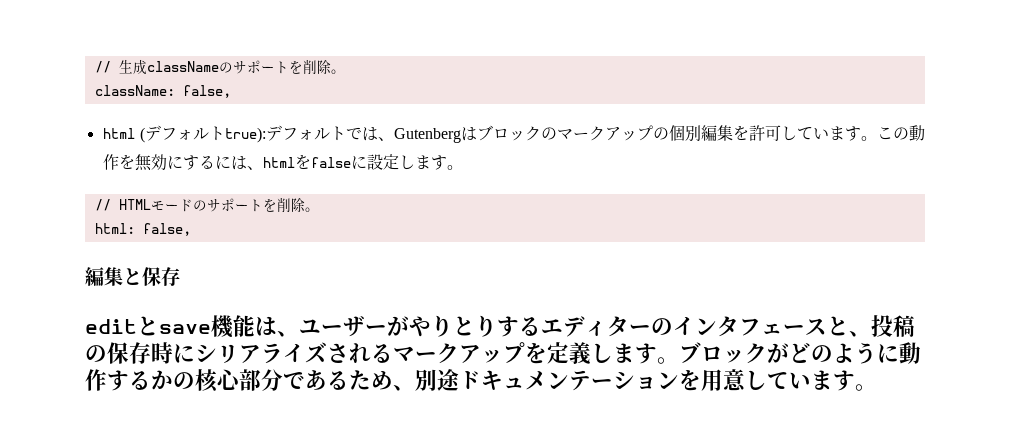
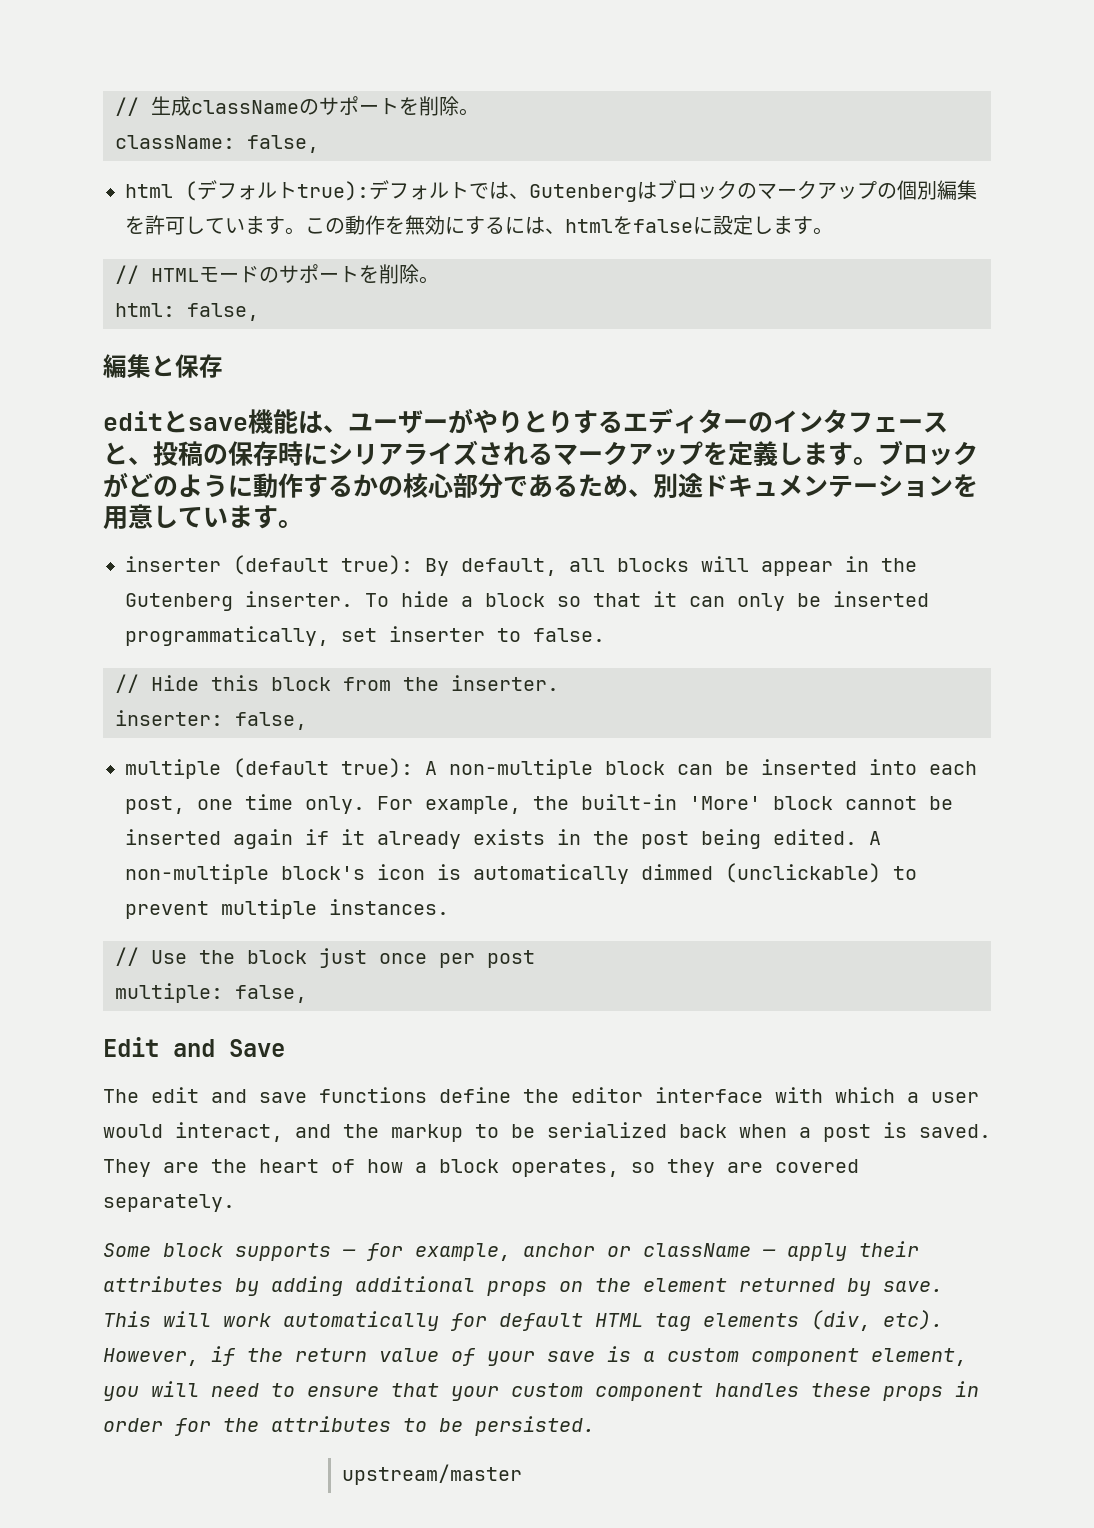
+ inserter (default true): By default, all blocks will appear in the Gutenberg inserter. To hide a block so that it can only be inserted programmatically, set inserter to false.
+ // Hide this block from the inserter.
+ inserter: false,
+ multiple (default true): A non-multiple block can be inserted into each post, one time only. For example, the built-in 'More' block cannot be inserted again if it already exists in the post being edited. A non-multiple block's icon is automatically dimmed (unclickable) to prevent multiple instances.
+ // Use the block just once per post
+ multiple: false,
+ Edit and Save
+ The edit and save functions define the editor interface with which a user would interact, and the markup to be serialized back when a post is saved. They are the heart of how a block operates, so they are covered separately.
+ Some block supports — for example, anchor or className — apply their attributes by adding additional props on the element returned by save. This will work automatically for default HTML tag elements (div, etc). However, if the return value of your save is a custom component element, you will need to ensure that your custom component handles these props in order for the attributes to be persisted.
+ upstream/master

